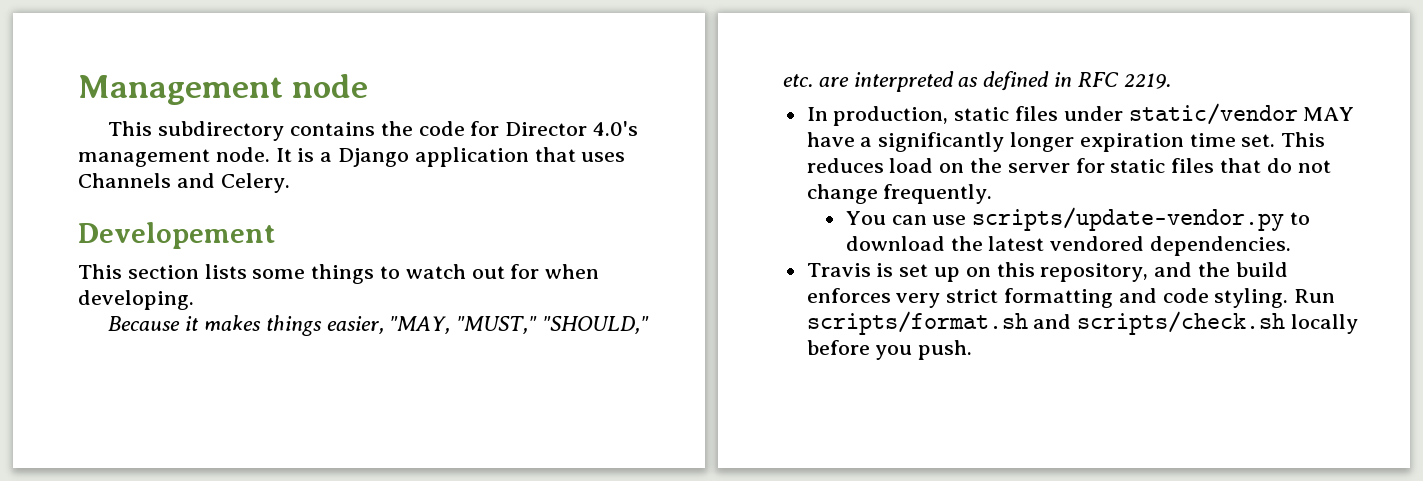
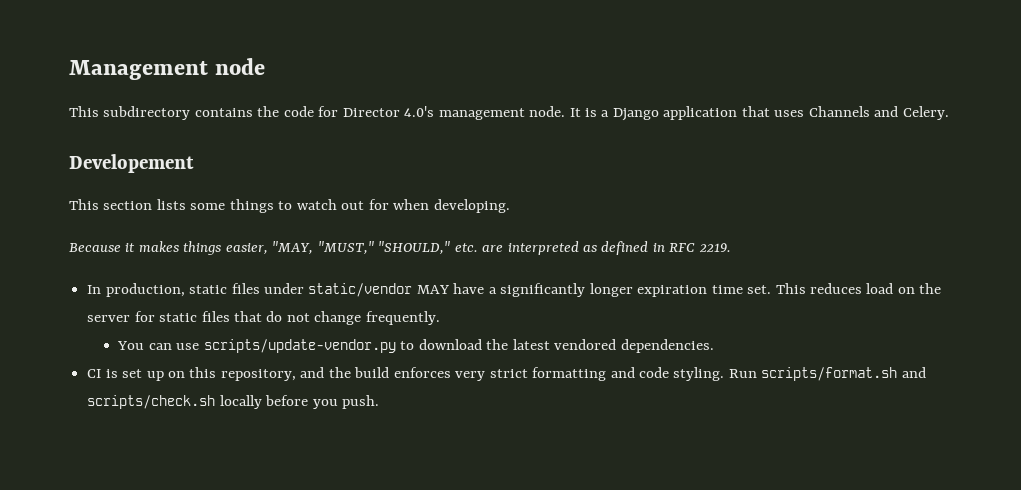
- Travis is set up on this repository, and the build enforces very strict formatting and code styling.
+ CI is set up on this repository, and the build enforces very strict formatting and code styling.

